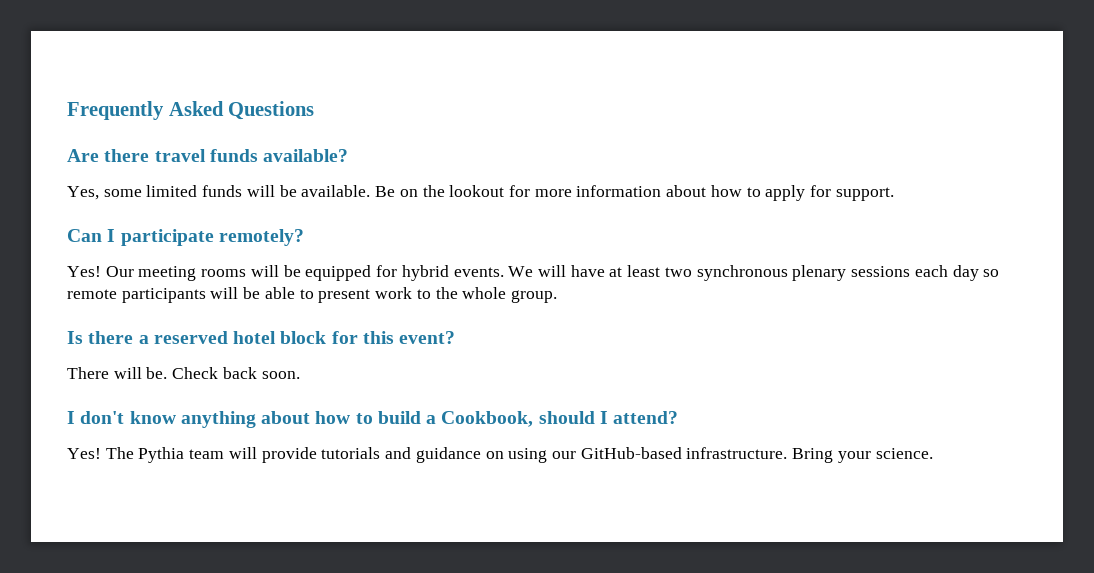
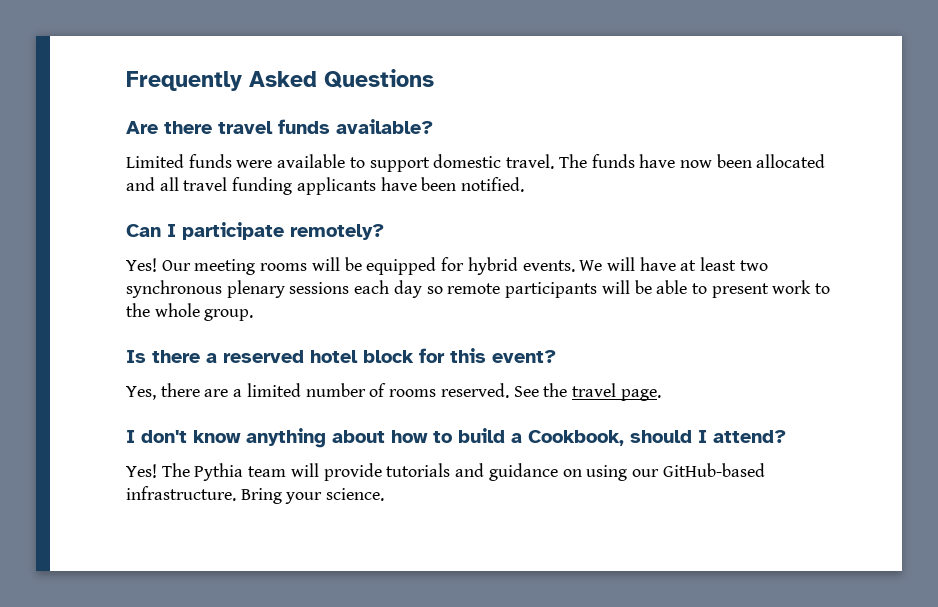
- Yes, some limited funds will be available. Be on the lookout for more information about how to apply for support.
+ Limited funds were available to support domestic travel. The funds have now been allocated and all travel funding applicants have been notified.
- There will be. Check back soon.
+ Yes, there are a limited number of rooms reserved. See the travel page.

